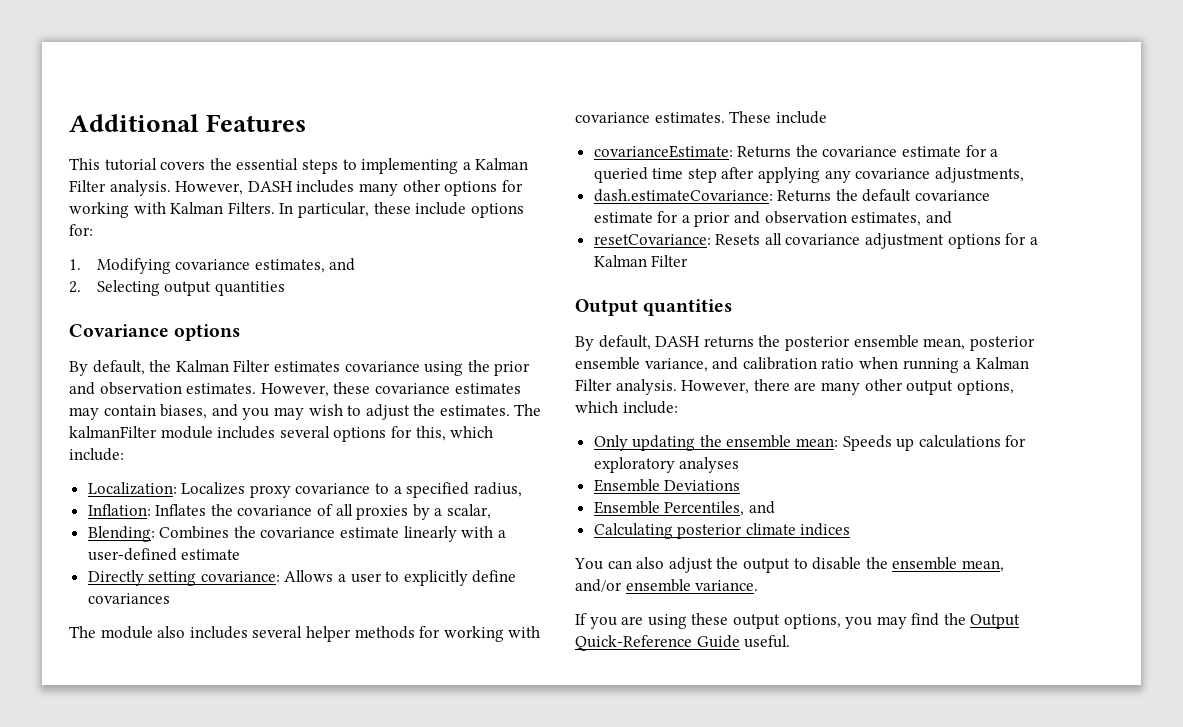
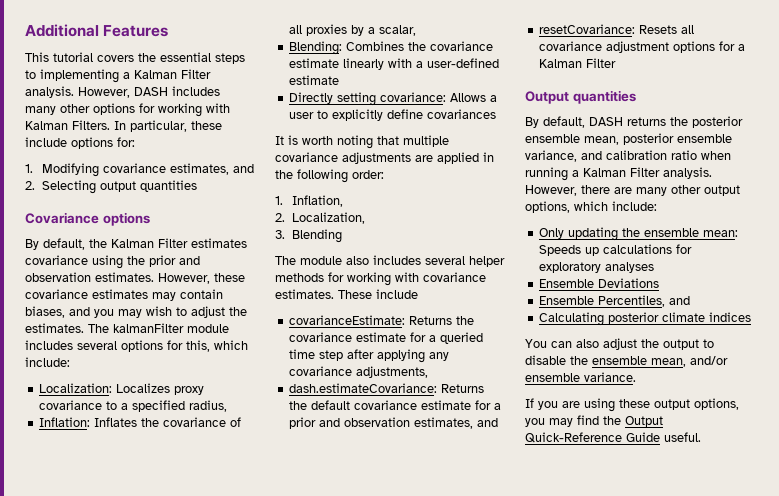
+ It is worth noting that multiple covariance adjustments are applied in the following order:
+ 1. Inflation,
+ 2. Localization,
+ 3. Blending

